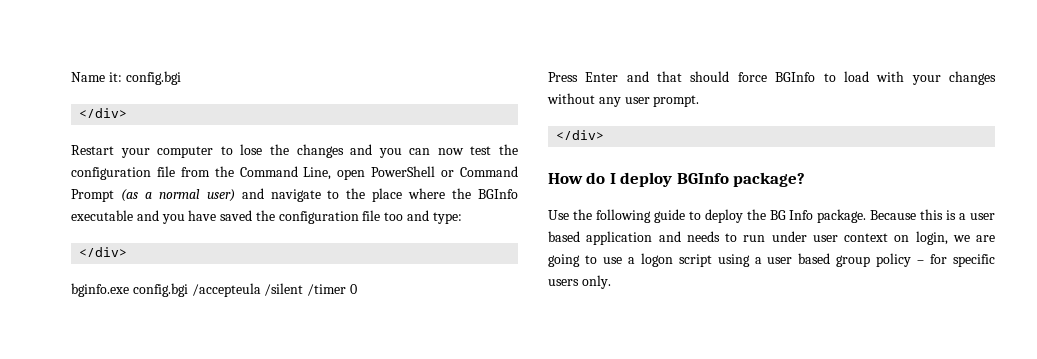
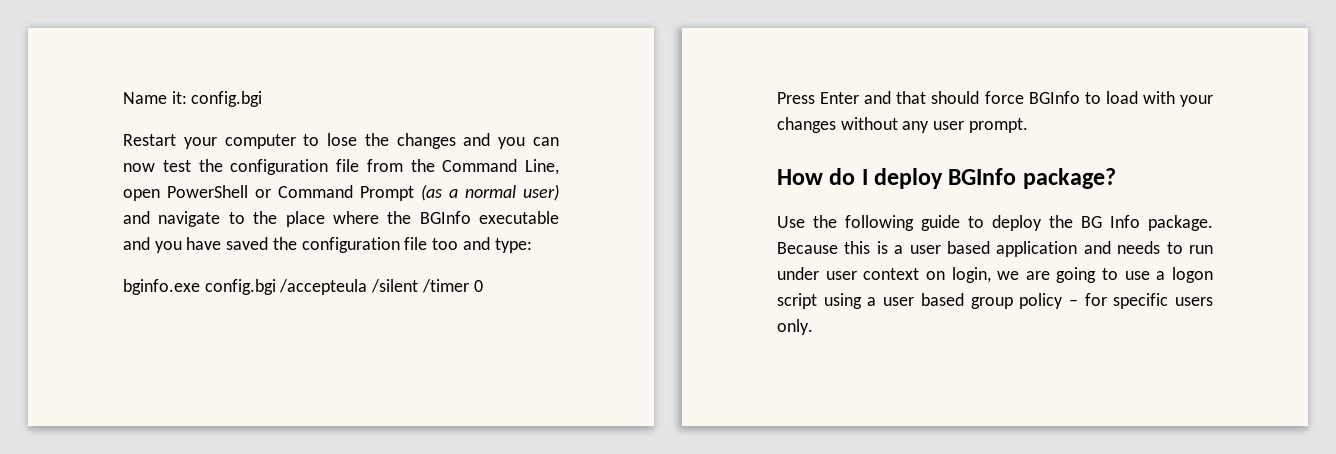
  Name it: config.bgi
- </div>
  Restart your computer to lose the changes and you can now test the configuration file from the Command Line, open PowerShell or Command Prompt (as a normal user) and navigate to the place where the BGInfo executable and you have saved the configuration file too and type:
- </div>
  Press Enter and that should force BGInfo to load with your changes without any user prompt.
- </div>

